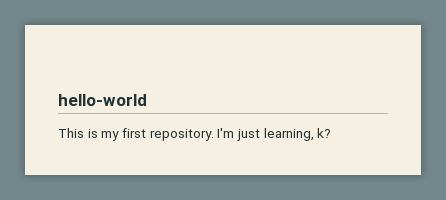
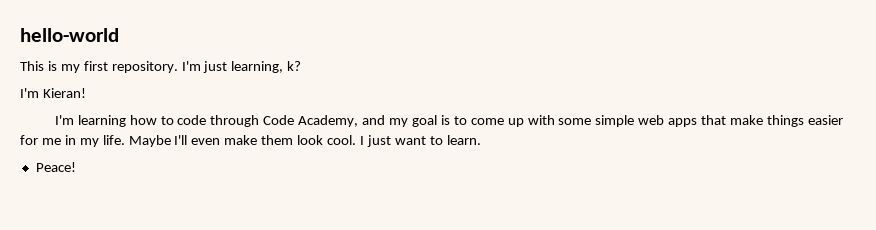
+ I'm Kieran!
+ I'm learning how to code through Code Academy, and my goal is to come up with some simple web apps that make things easier for me in my life. Maybe I'll even make them look cool. I just want to learn.
+ Peace!

